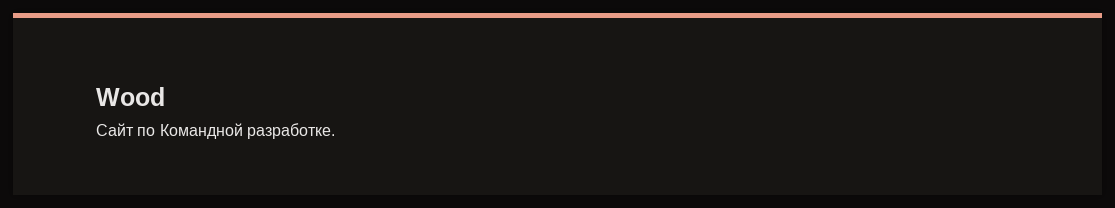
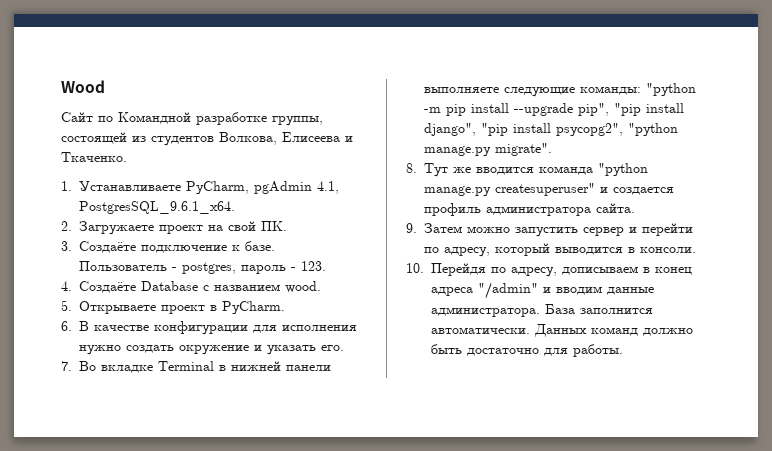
- Сайт по Командной разработке.
+ Сайт по Командной разработке группы, состоящей из студентов Волкова, Елисеева и Ткаченко.
+ 1. Устанавливаете PyCharm, pgAdmin 4.1, PostgresSQL_9.6.1_x64.
+ 2. Загружаете проект на свой ПК.
+ 3. Создаёте подключение к базе. Пользователь - postgres, пароль - 123.
+ 4. Создаёте Database с названием wood.
+ 5. Открываете проект в PyCharm.
+ 6. В качестве конфигурации для исполнения нужно создать окружение и указать его.
+ 7. Во вкладке Terminal в нижней панели выполняете следующие команды: "python -m pip install --upgrade pip", "pip install django", "pip install psycopg2", "python manage.py migrate".
+ 8. Тут же вводится команда "python manage.py createsuperuser" и создается профиль администратора сайта.
+ 9. Затем можно запустить сервер и перейти по адресу, который выводится в консоли.
+ 10. Перейдя по адресу, дописываем в конец адреса "/admin" и вводим данные администратора. База заполнится автоматически. Данных команд должно быть достаточно для работы.

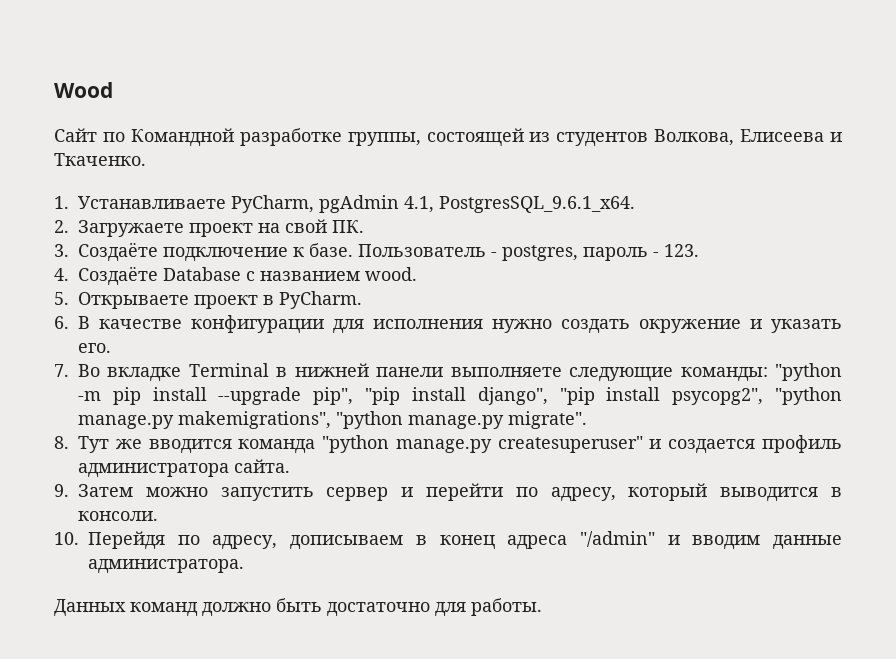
- 7. Во вкладке Terminal в нижней панели выполняете следующие команды: "python -m pip install --upgrade pip", "pip install django", "pip install psycopg2", "python manage.py migrate".
+ 7. Во вкладке Terminal в нижней панели выполняете следующие команды: "python -m pip install --upgrade pip", "pip install django", "pip install psycopg2", "python manage.py makemigrations", "python manage.py migrate".
- 10. Перейдя по адресу, дописываем в конец адреса "/admin" и вводим данные администратора. База заполнится автоматически. Данных команд должно быть достаточно для работы.
+ 10. Перейдя по адресу, дописываем в конец адреса "/admin" и вводим данные администратора.
+ Данных команд должно быть достаточно для работы.

